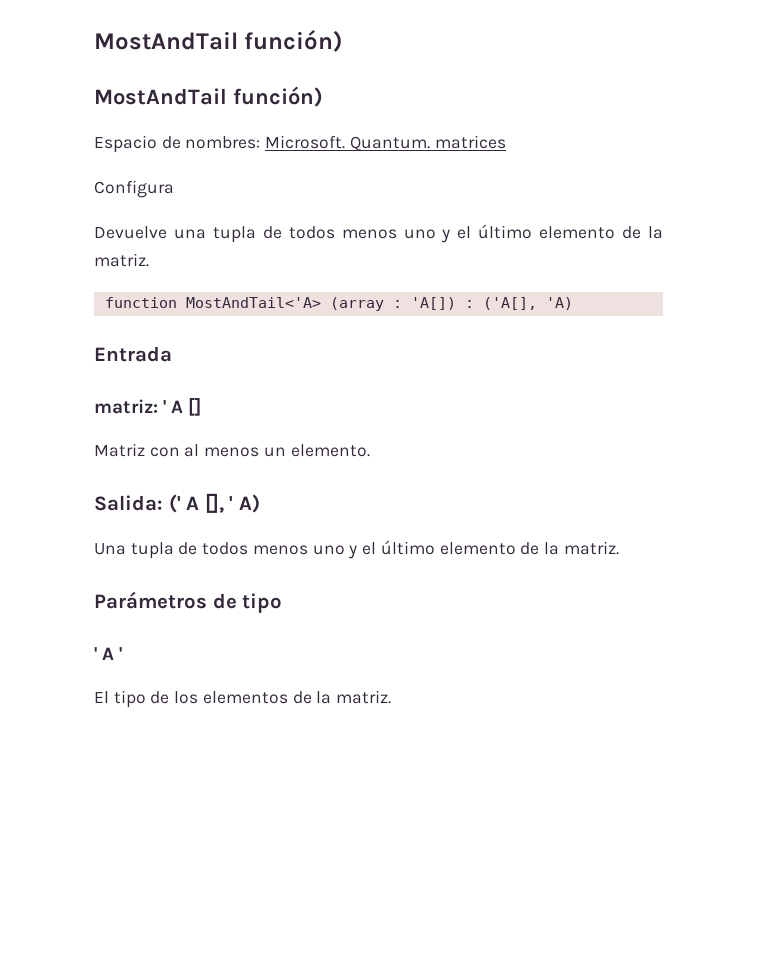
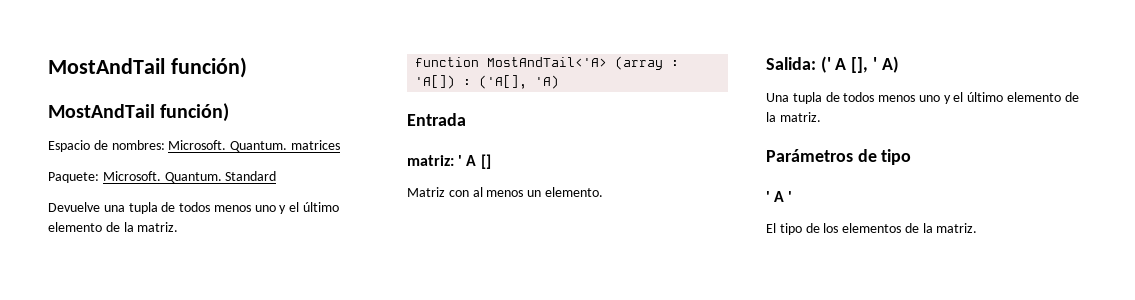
- Configura
+ Paquete: Microsoft. Quantum. Standard

